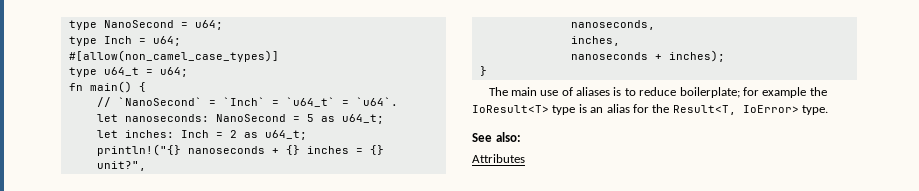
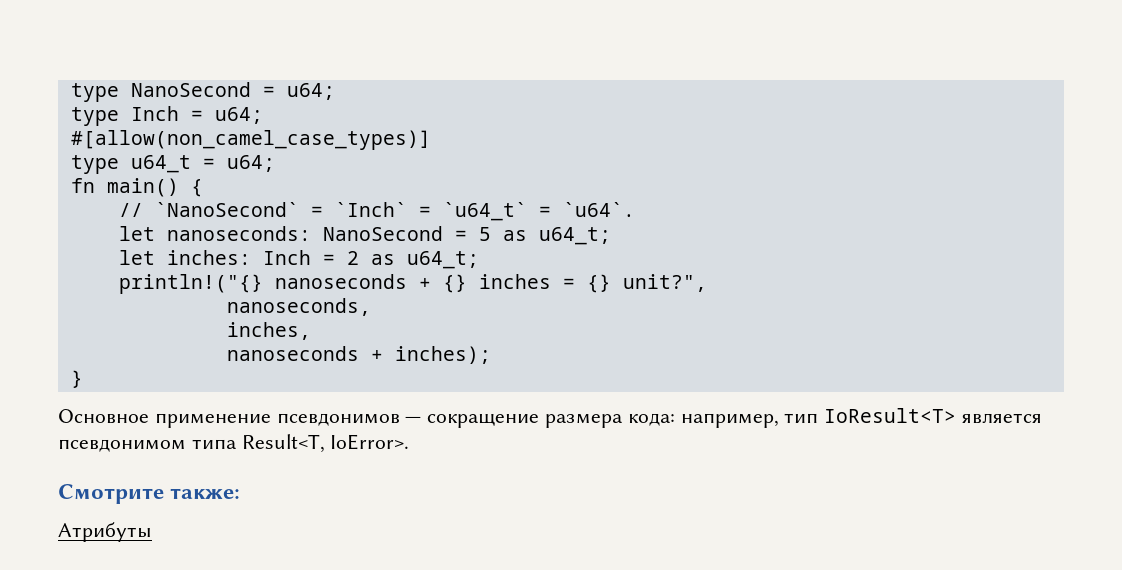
- The main use of aliases is to reduce boilerplate; for example the IoResult<T> type is an alias for the Result<T, IoError> type.
- See also:
- Attributes
+ Основное применение псевдонимов — сокращение размера кода: например, тип IoResult<T> является псевдонимом типа Result<T, IoError>.
+ Смотрите также:
+ Атрибуты

